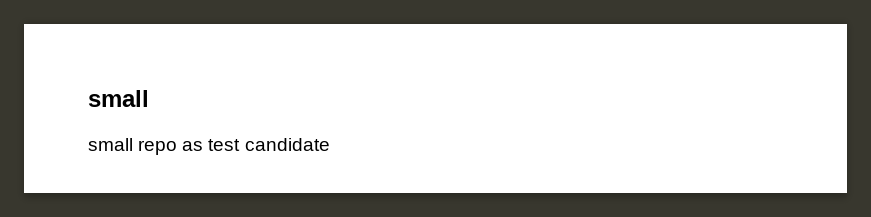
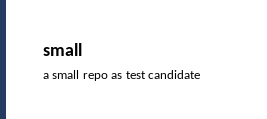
- small repo as test candidate
+ a small repo as test candidate

